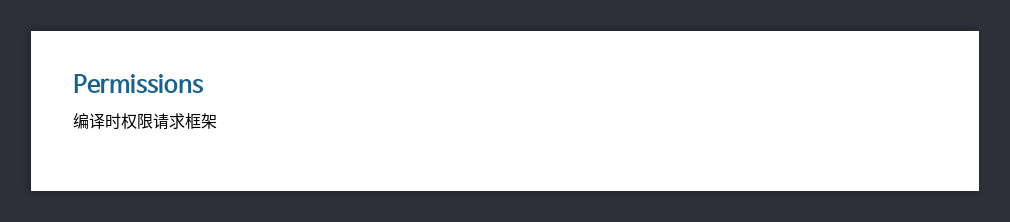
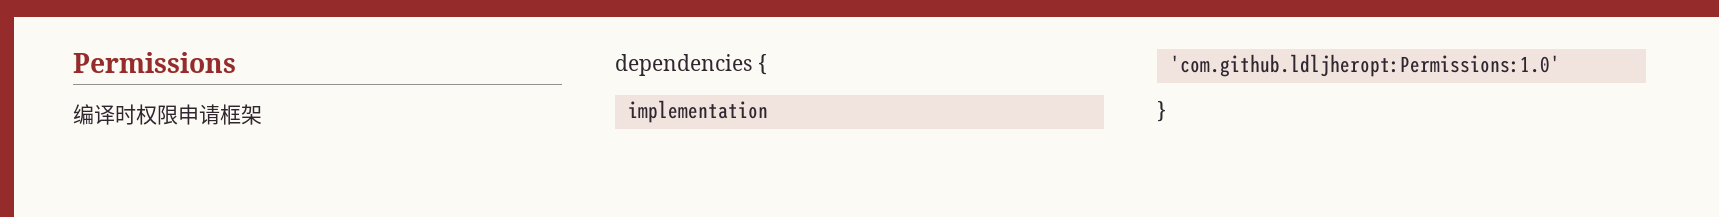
- 编译时权限请求框架
+ 编译时权限申请框架
+ dependencies {
+ implementation 'com.github.ldljheropt:Permissions:1.0'
+ }

